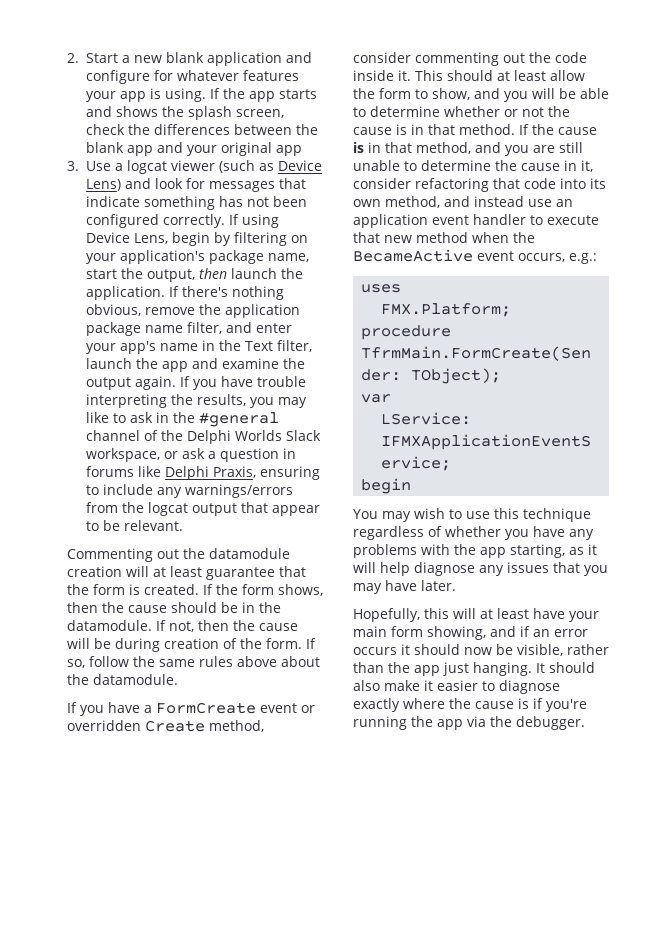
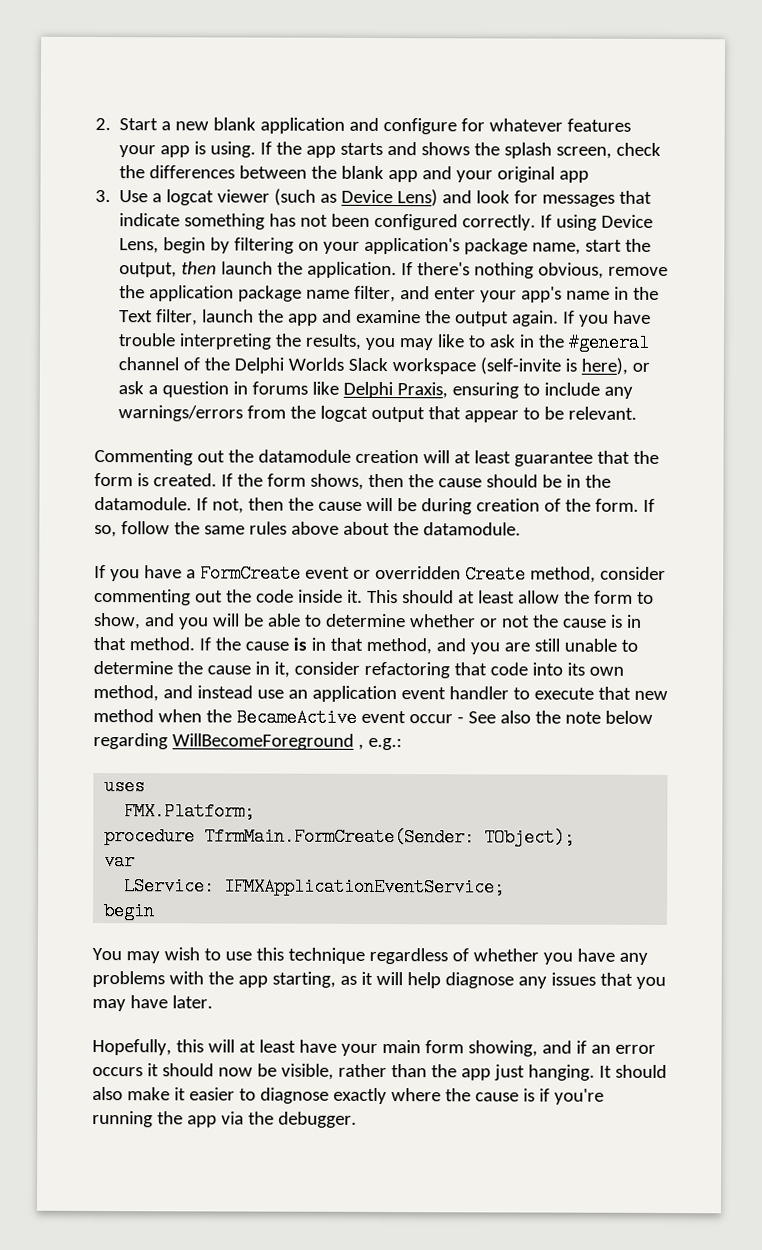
- If you have trouble interpreting the results, you may like to ask in the #general channel of the Delphi Worlds Slack workspace, or ask a question in forums like Delphi Praxis, ensuring to include any warnings/errors from the logcat output that appear to be relevant.
+ If you have trouble interpreting the results, you may like to ask in the #general channel of the Delphi Worlds Slack workspace (self-invite is here), or ask a question in forums like Delphi Praxis, ensuring to include any warnings/errors from the logcat output that appear to be relevant.
- If the cause is in that method, and you are still unable to determine the cause in it, consider refactoring that code into its own method, and instead use an application event handler to execute that new method when the BecameActive event occurs, e.g.:
+ If the cause is in that method, and you are still unable to determine the cause in it, consider refactoring that code into its own method, and instead use an application event handler to execute that new method when the BecameActive event occur - See also the note below regarding WillBecomeForeground , e.g.:

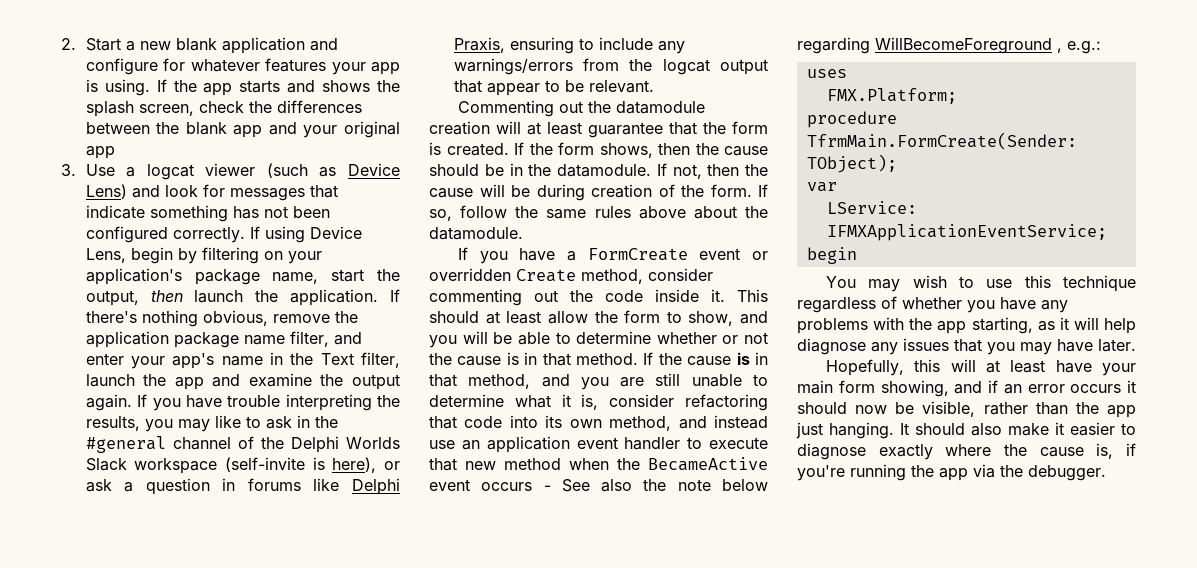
- If the cause is in that method, and you are still unable to determine the cause in it, consider refactoring that code into its own method, and instead use an application event handler to execute that new method when the BecameActive event occur - See also the note below regarding WillBecomeForeground , e.g.:
+ If the cause is in that method, and you are still unable to determine what it is, consider refactoring that code into its own method, and instead use an application event handler to execute that new method when the BecameActive event occurs - See also the note below regarding WillBecomeForeground , e.g.:
- It should also make it easier to diagnose exactly where the cause is if you're running the app via the debugger.
+ It should also make it easier to diagnose exactly where the cause is, if you're running the app via the debugger.

